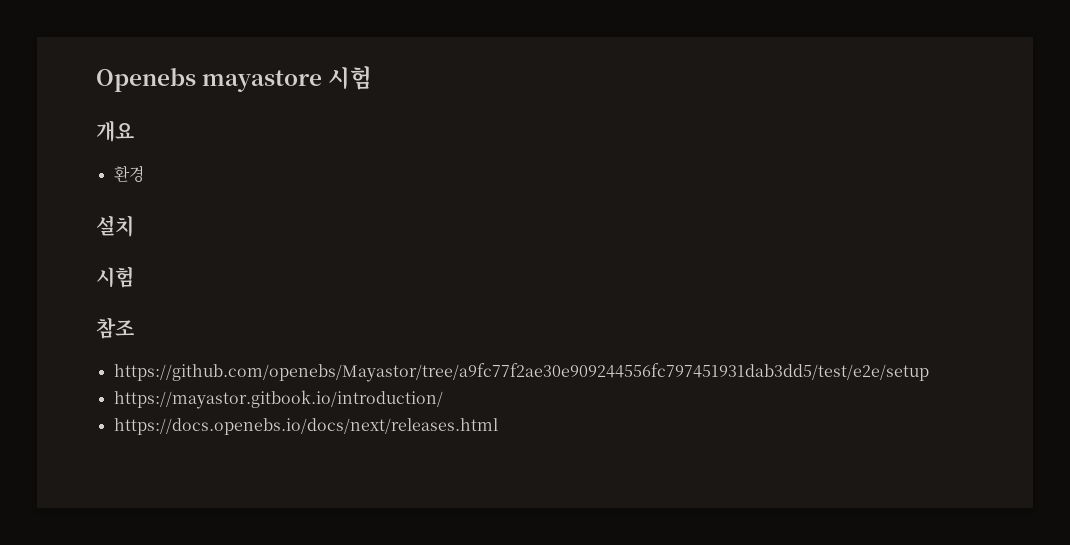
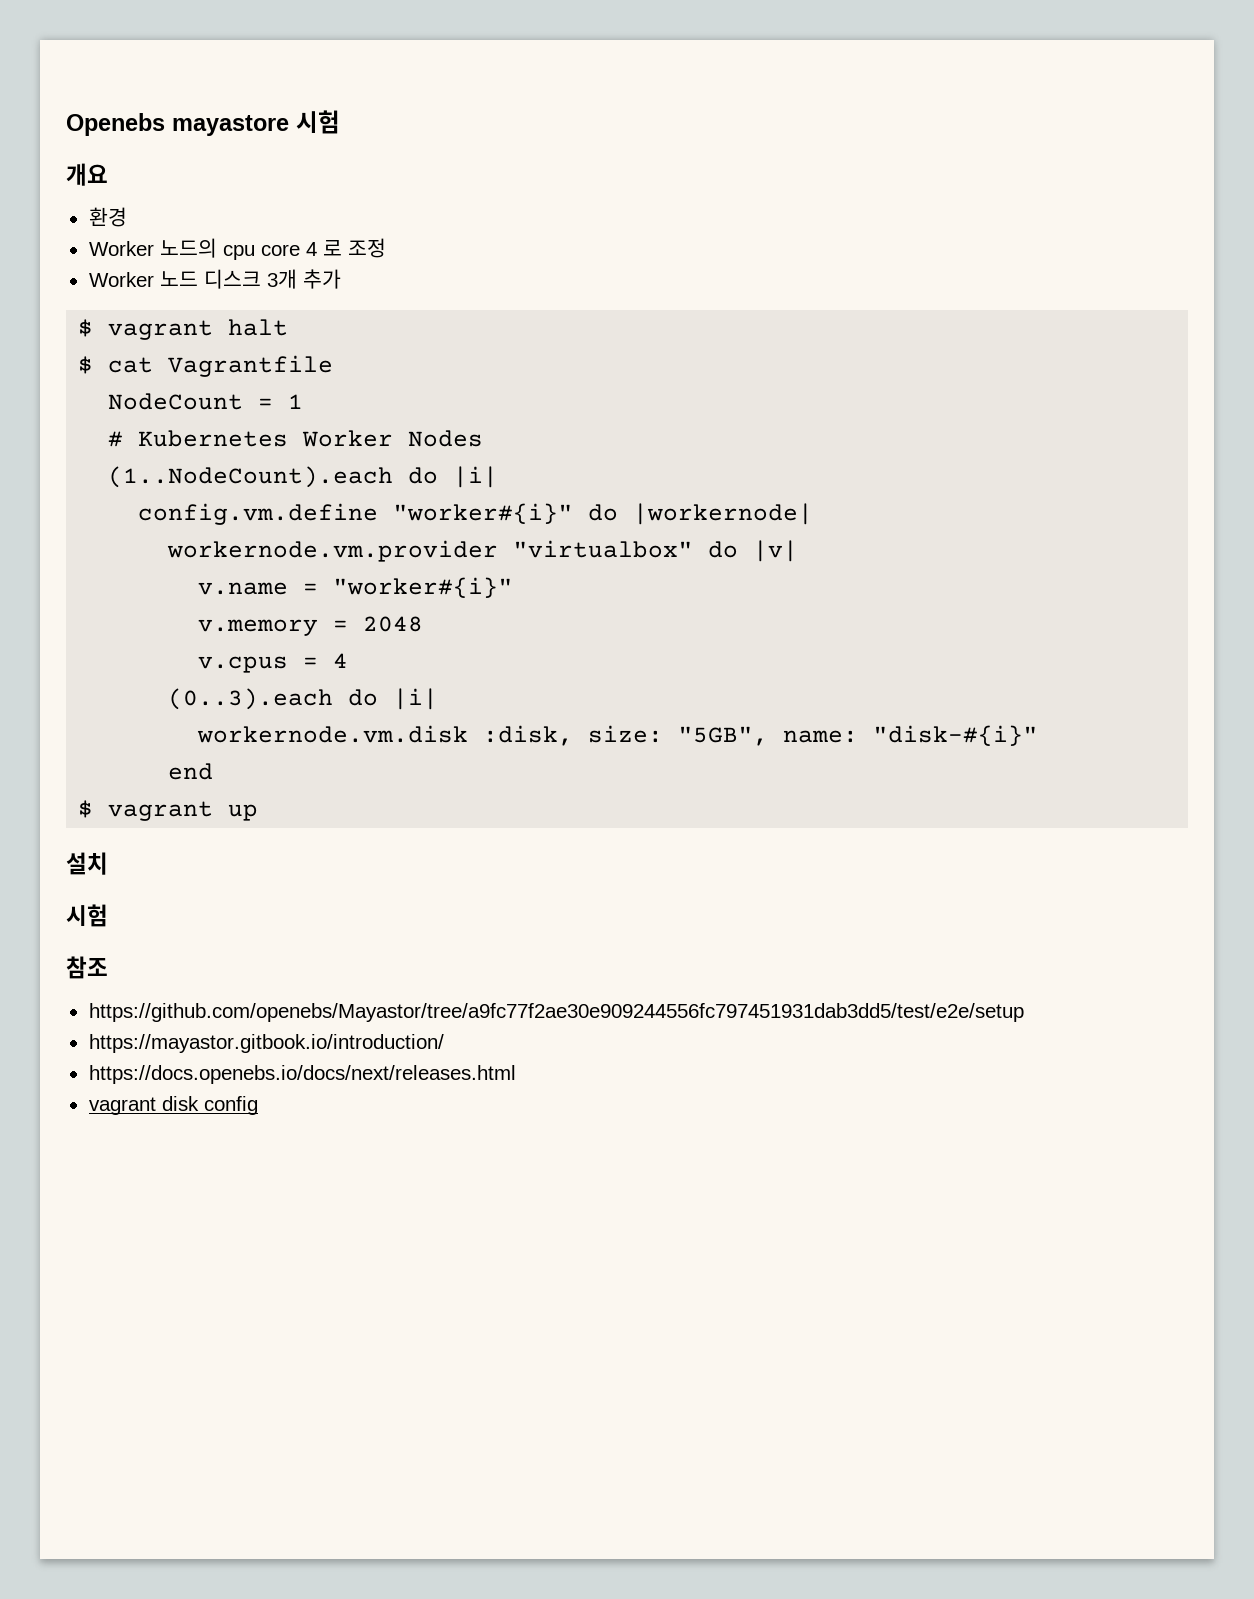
+ Worker 노드의 cpu core 4 로 조정
+ Worker 노드 디스크 3개 추가
+ $ vagrant halt
+ $ cat Vagrantfile
+ NodeCount = 1
+ # Kubernetes Worker Nodes
+ (1..NodeCount).each do |i|
+ config.vm.define "worker#{i}" do |workernode|
+ workernode.vm.provider "virtualbox" do |v|
+ v.name = "worker#{i}"
+ v.memory = 2048
+ v.cpus = 4
+ (0..3).each do |i|
+ workernode.vm.disk :disk, size: "5GB", name: "disk-#{i}"
+ end
+ $ vagrant up
+ vagrant disk config

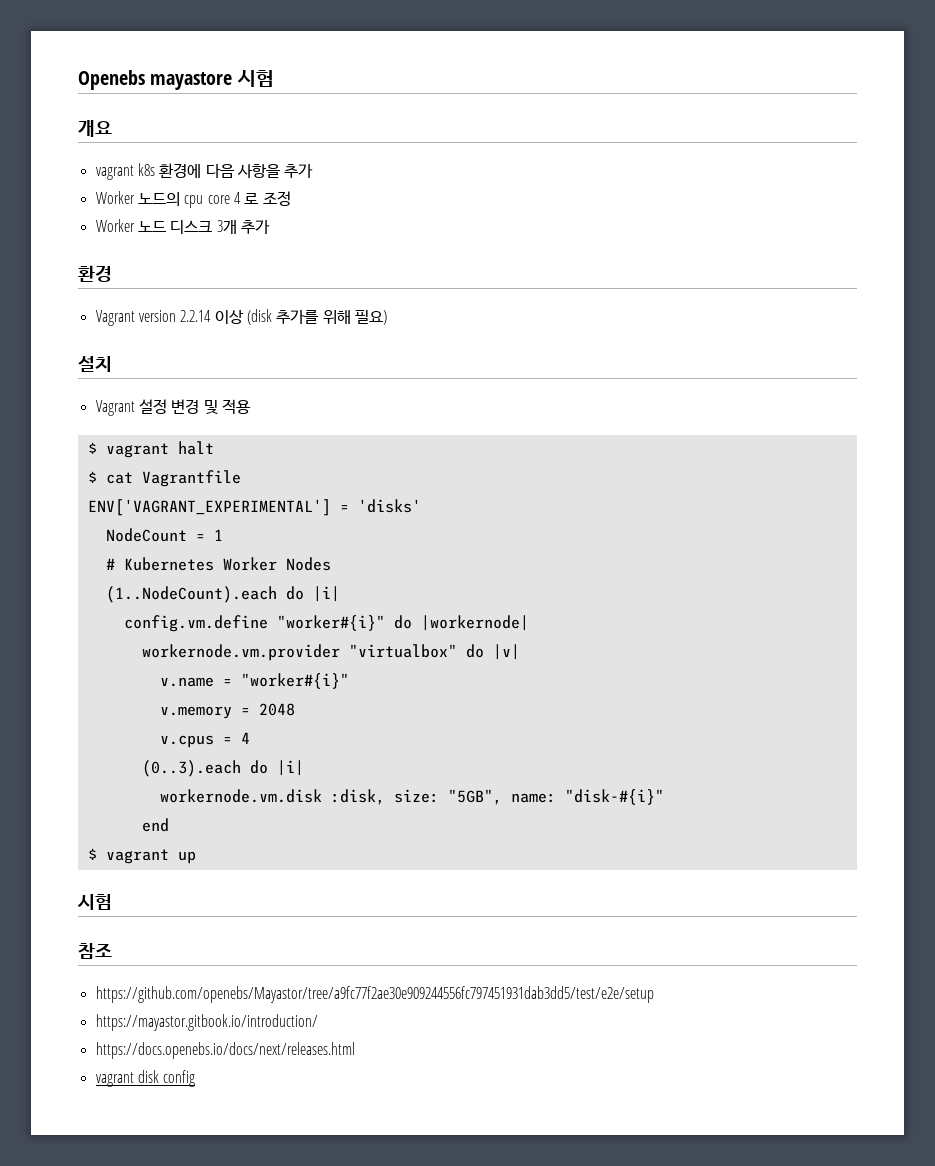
- 환경
+ vagrant k8s 환경에 다음 사항을 추가
+ 환경
+ Vagrant version 2.2.14 이상 (disk 추가를 위해 필요)
+ 설치
+ Vagrant 설정 변경 및 적용
+ ENV['VAGRANT_EXPERIMENTAL'] = 'disks'
- 설치

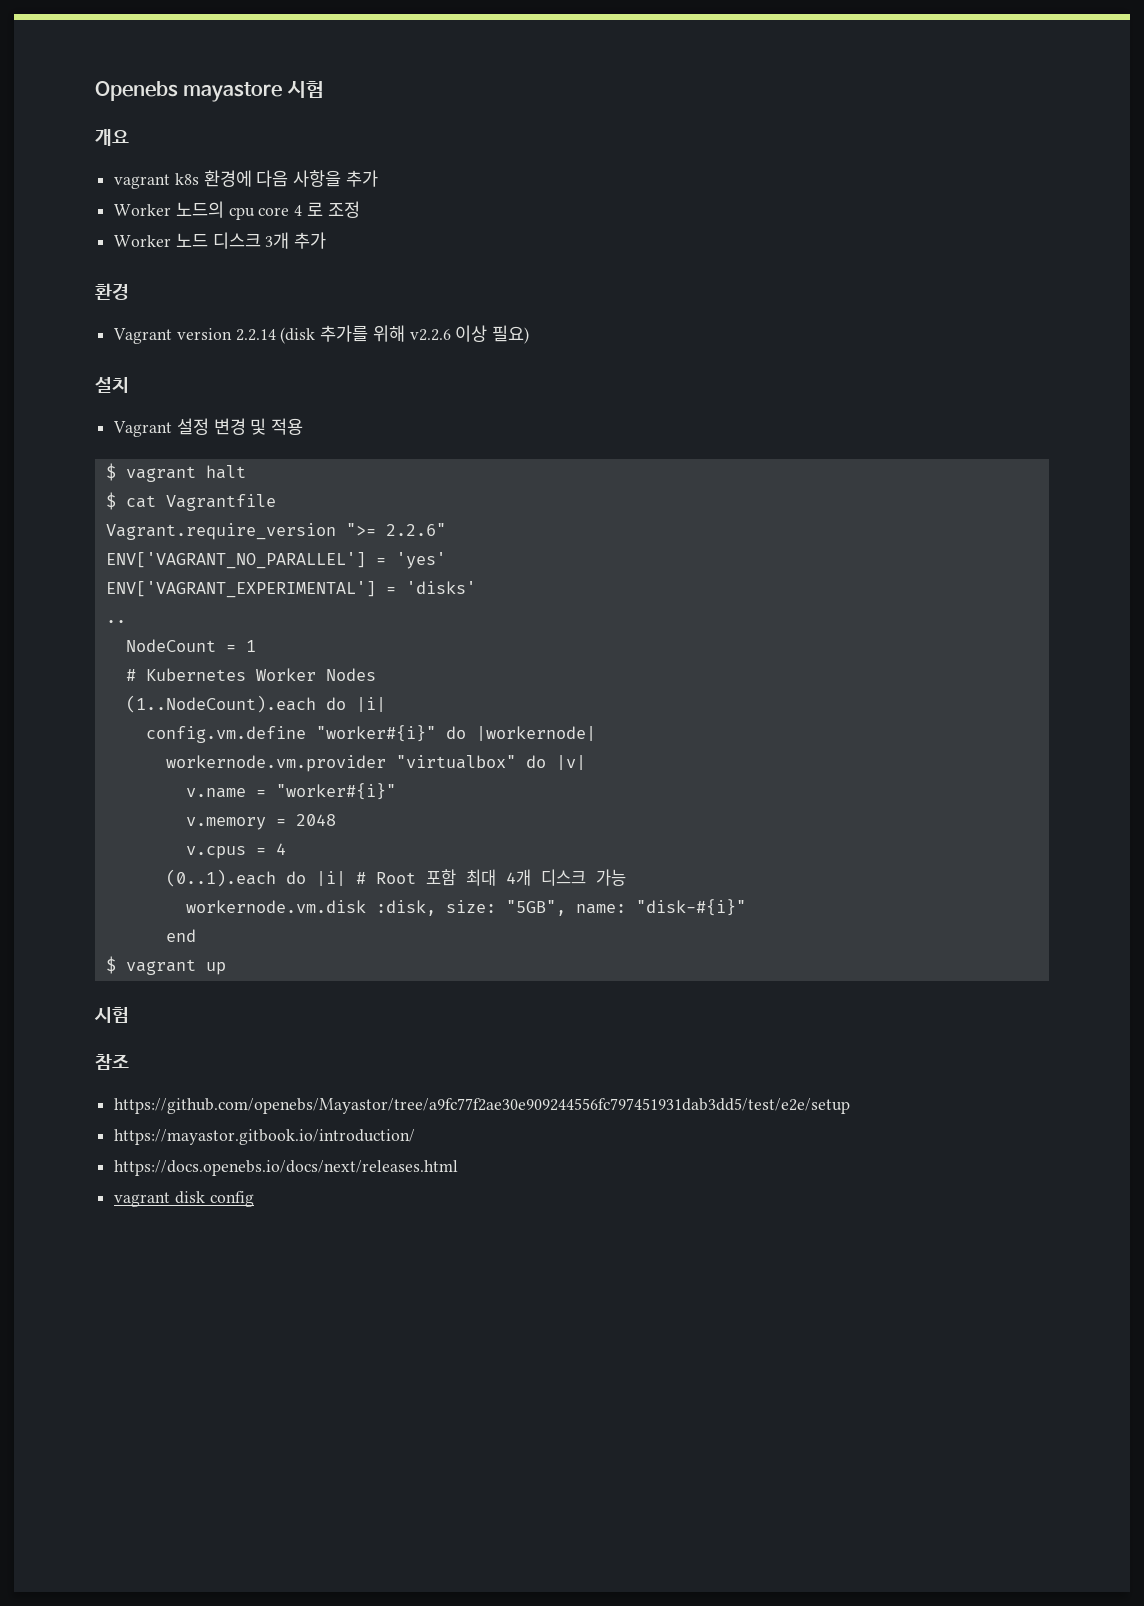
- Vagrant version 2.2.14 이상 (disk 추가를 위해 필요)
+ Vagrant version 2.2.14 (disk 추가를 위해 v2.2.6 이상 필요)
+ Vagrant.require_version ">= 2.2.6"
+ ENV['VAGRANT_NO_PARALLEL'] = 'yes'
+ ..
- (0..3).each do |i|
+ (0..1).each do |i| # Root 포함 최대 4개 디스크 가능

